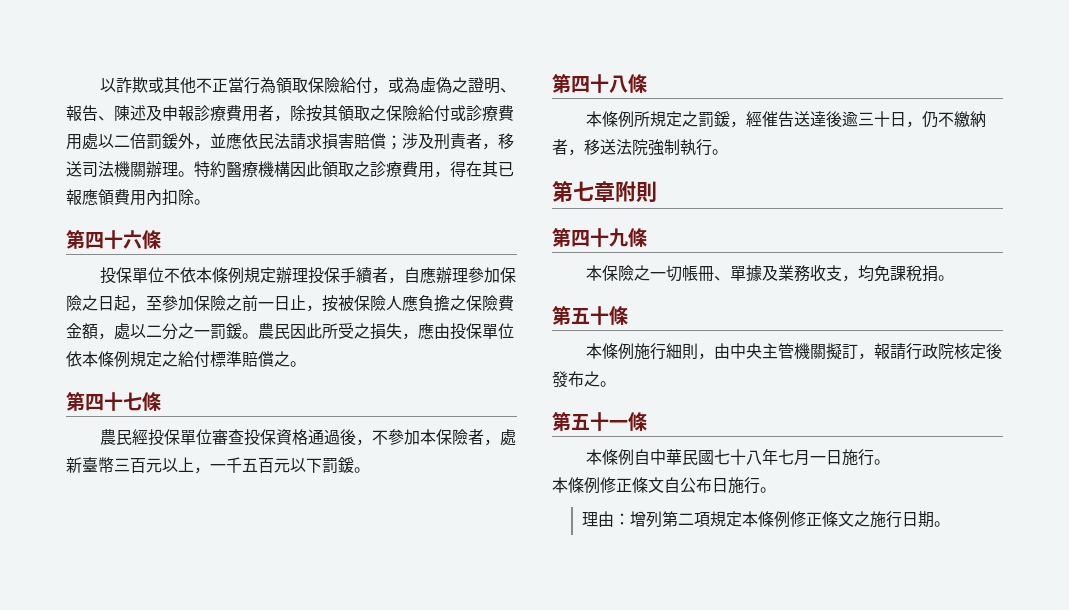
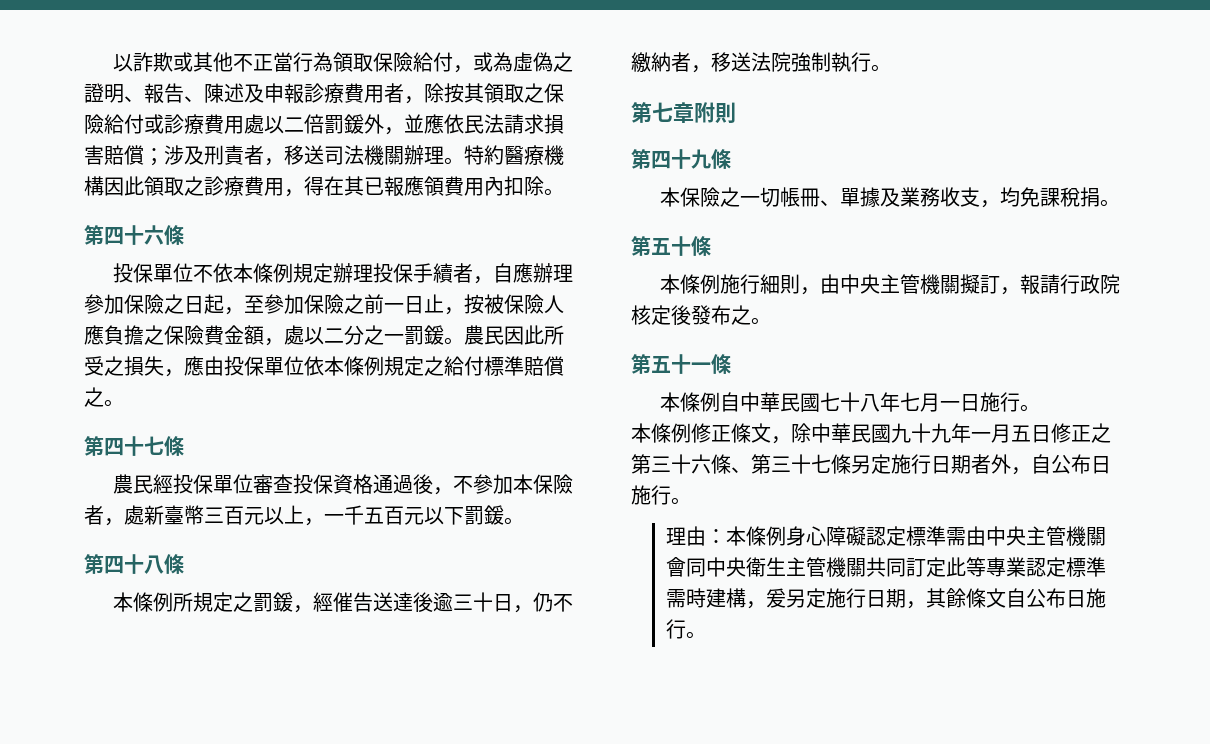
- 本條例修正條文自公布日施行。
+ 本條例修正條文，除中華民國九十九年一月五日修正之第三十六條、第三十七條另定施行日期者外，自公布日施行。
- 理由：增列第二項規定本條例修正條文之施行日期。
+ 理由：本條例身心障礙認定標準需由中央主管機關會同中央衛生主管機關共同訂定此等專業認定標準需時建構，爰另定施行日期，其餘條文自公布日施行。

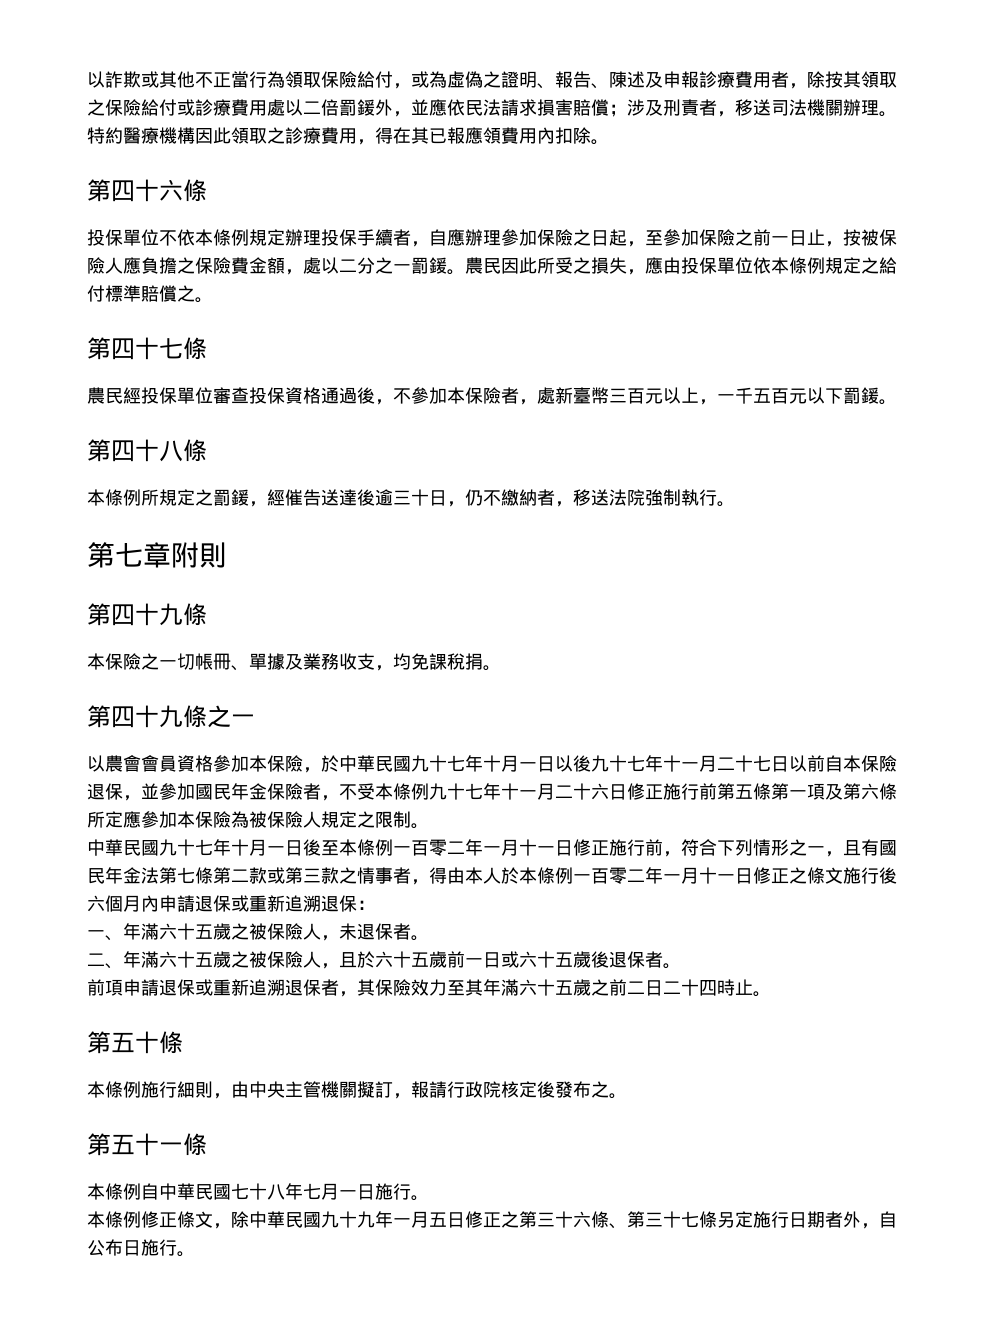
+ 第四十九條之一
+ 以農會會員資格參加本保險，於中華民國九十七年十月一日以後九十七年十一月二十七日以前自本保險退保，並參加國民年金保險者，不受本條例九十七年十一月二十六日修正施行前第五條第一項及第六條所定應參加本保險為被保險人規定之限制。
+ 中華民國九十七年十月一日後至本條例一百零二年一月十一日修正施行前，符合下列情形之一，且有國民年金法第七條第二款或第三款之情事者，得由本人於本條例一百零二年一月十一日修正之條文施行後六個月內申請退保或重新追溯退保：
+ 一、年滿六十五歲之被保險人，未退保者。
+ 二、年滿六十五歲之被保險人，且於六十五歲前一日或六十五歲後退保者。
+ 前項申請退保或重新追溯退保者，其保險效力至其年滿六十五歲之前二日二十四時止。
- 理由：本條例身心障礙認定標準需由中央主管機關會同中央衛生主管機關共同訂定此等專業認定標準需時建構，爰另定施行日期，其餘條文自公布日施行。

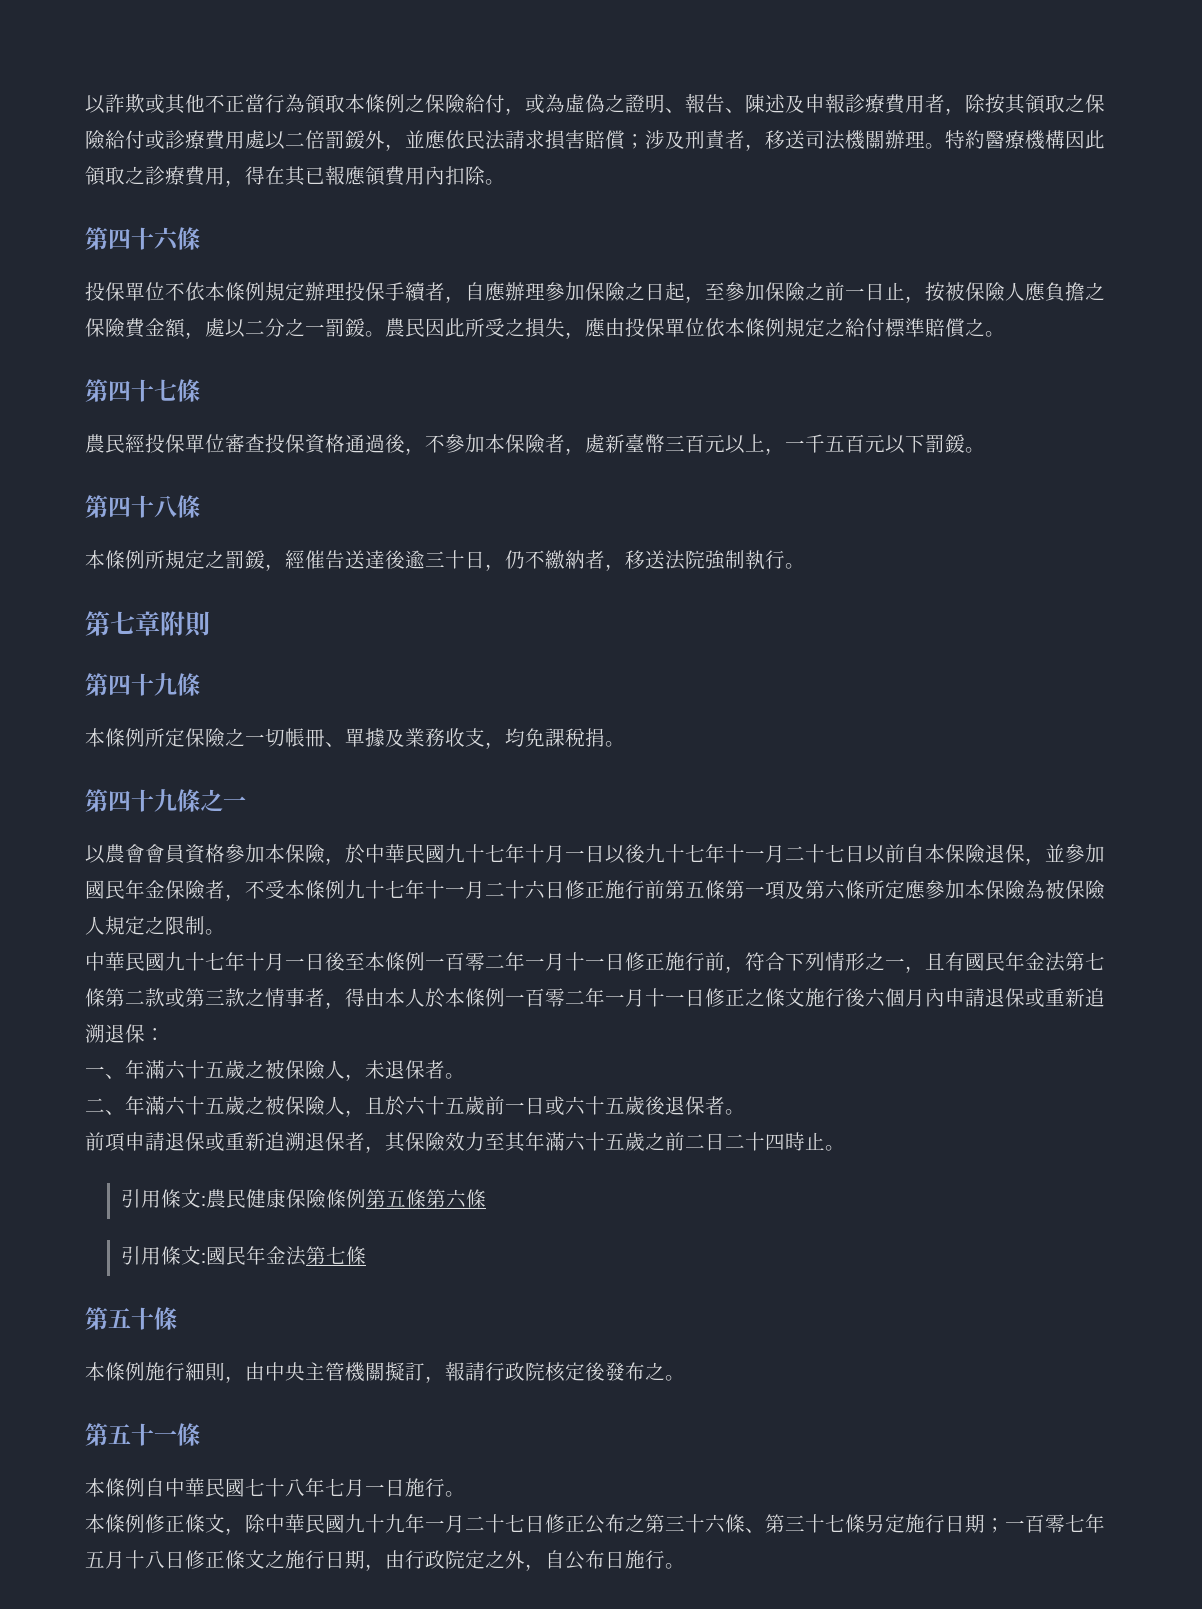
- 以詐欺或其他不正當行為領取保險給付，或為虛偽之證明、報告、陳述及申報診療費用者，除按其領取之保險給付或診療費用處以二倍罰鍰外，並應依民法請求損害賠償；涉及刑責者，移送司法機關辦理。
+ 以詐欺或其他不正當行為領取本條例之保險給付，或為虛偽之證明、報告、陳述及申報診療費用者，除按其領取之保險給付或診療費用處以二倍罰鍰外，並應依民法請求損害賠償；涉及刑責者，移送司法機關辦理。
- 本保險之一切帳冊、單據及業務收支，均免課稅捐。
+ 本條例所定保險之一切帳冊、單據及業務收支，均免課稅捐。
+ 引用條文:農民健康保險條例第五條第六條
+ 引用條文:國民年金法第七條
- 本條例修正條文，除中華民國九十九年一月五日修正之第三十六條、第三十七條另定施行日期者外，自公布日施行。
+ 本條例修正條文，除中華民國九十九年一月二十七日修正公布之第三十六條、第三十七條另定施行日期；一百零七年五月十八日修正條文之施行日期，由行政院定之外，自公布日施行。

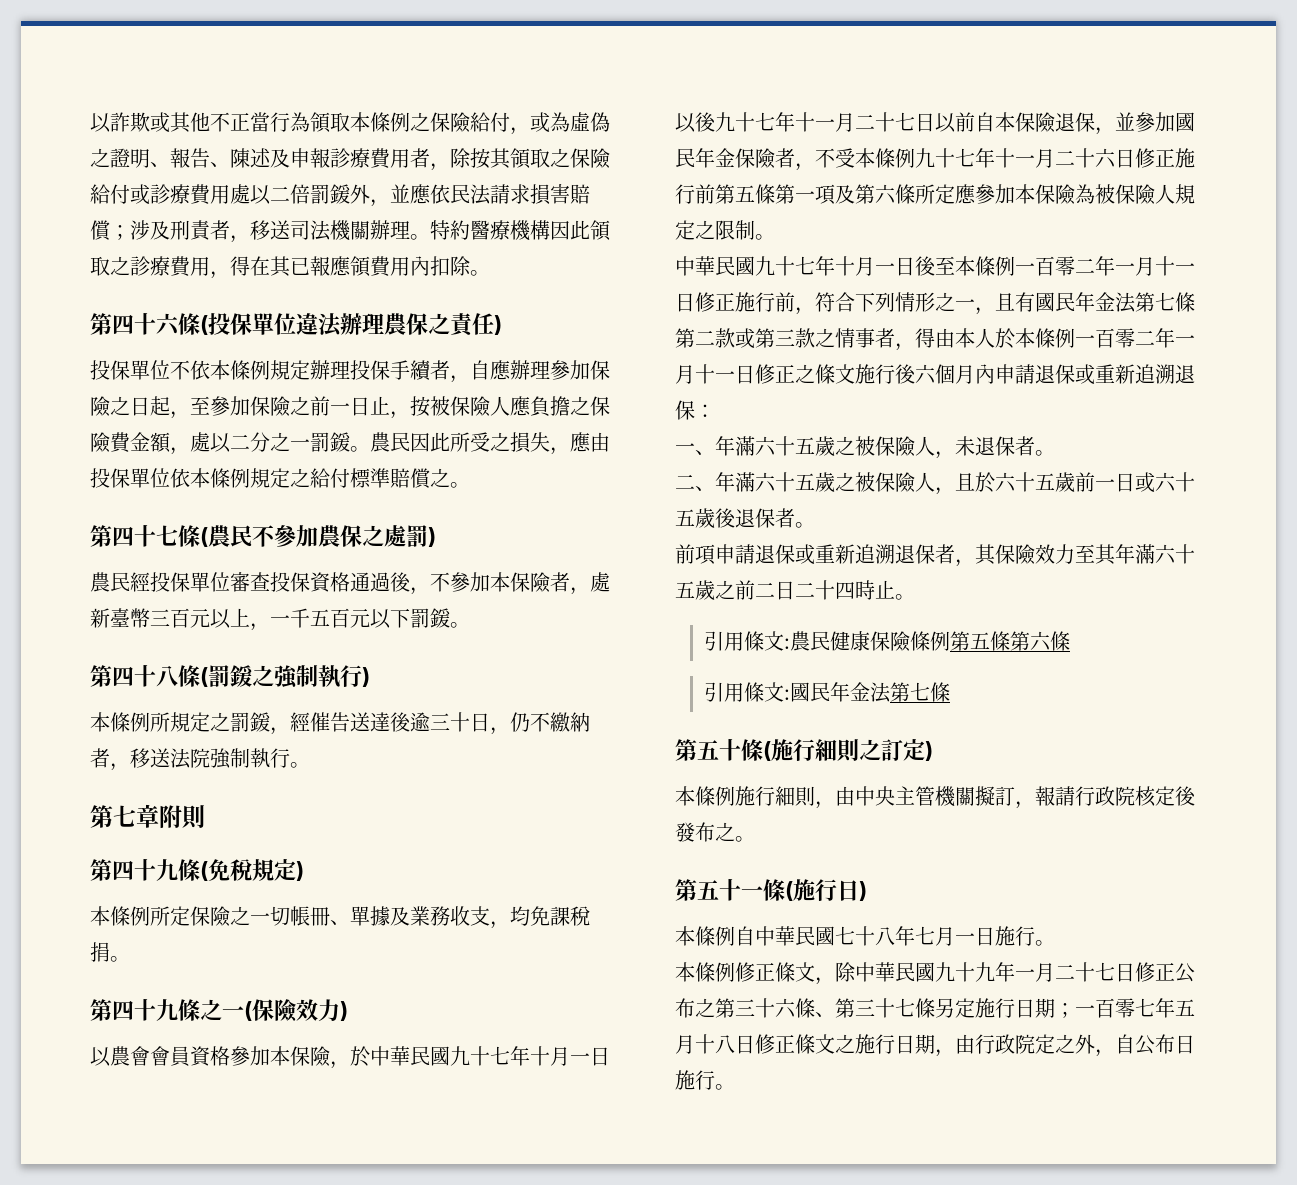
- 第四十六條
+ 第四十六條(投保單位違法辦理農保之責任)
- 第四十七條
+ 第四十七條(農民不參加農保之處罰)
- 第四十八條
+ 第四十八條(罰鍰之強制執行)
  第七章附則
- 第四十九條
+ 第四十九條(免稅規定)
- 第四十九條之一
+ 第四十九條之一(保險效力)
- 第五十條
+ 第五十條(施行細則之訂定)
- 第五十一條
+ 第五十一條(施行日)

